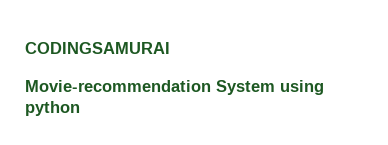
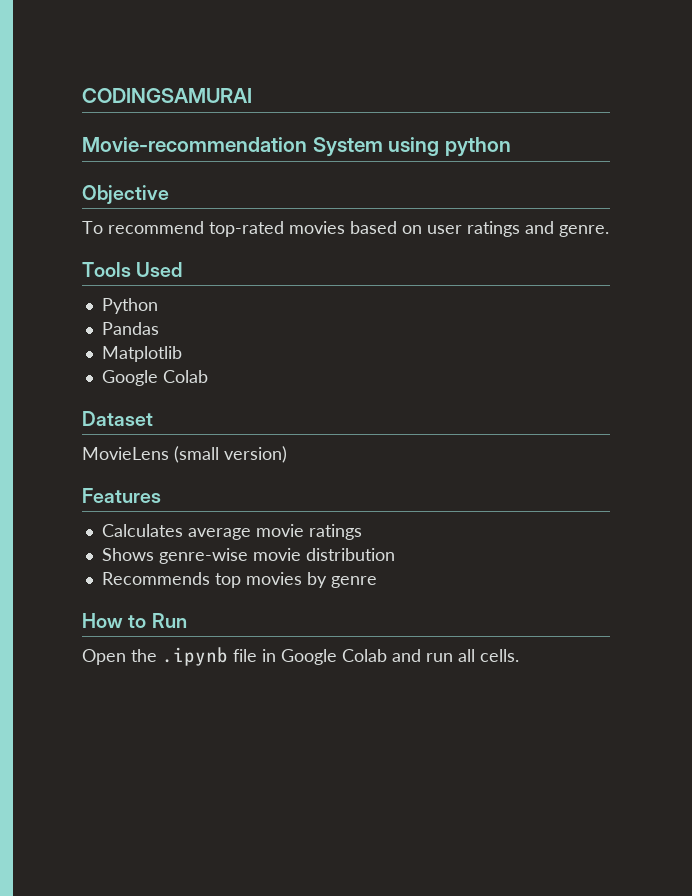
+ Objective
+ To recommend top-rated movies based on user ratings and genre.
+ Tools Used
+ Python
+ Pandas
+ Matplotlib
+ Google Colab
+ Dataset
+ MovieLens (small version)
+ Features
+ Calculates average movie ratings
+ Shows genre-wise movie distribution
+ Recommends top movies by genre
+ How to Run
+ Open the .ipynb file in Google Colab and run all cells.

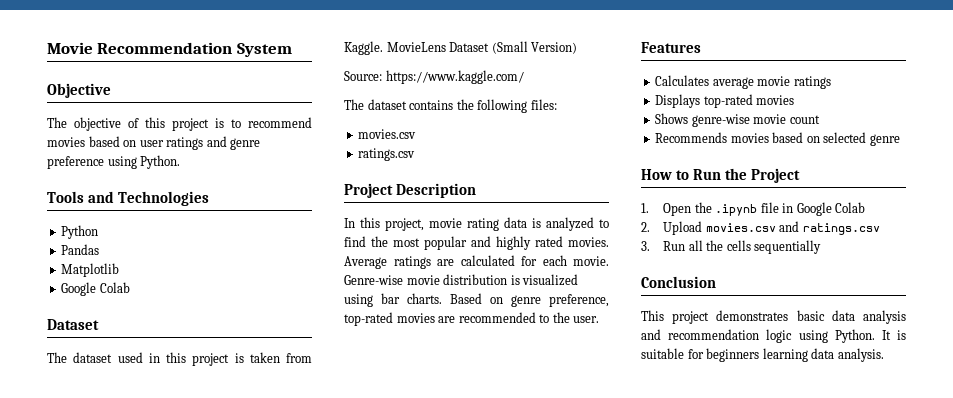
- CODINGSAMURAI
- Movie-recommendation System using python
+ Movie Recommendation System
- To recommend top-rated movies based on user ratings and genre.
+ The objective of this project is to recommend movies based on user ratings and genre preference using Python.
- Tools Used
+ Tools and Technologies
- MovieLens (small version)
+ The dataset used in this project is taken from Kaggle. MovieLens Dataset (Small Version)
+ Source: https://www.kaggle.com/
+ The dataset contains the following files:
+ movies.csv
+ ratings.csv
+ Project Description
+ In this project, movie rating data is analyzed to find the most popular and highly rated movies. Average ratings are calculated for each movie. Genre-wise movie distribution is visualized using bar charts. Based on genre preference, top-rated movies are recommended to the user.
+ Displays top-rated movies
- Shows genre-wise movie distribution
+ Shows genre-wise movie count
- Recommends top movies by genre
+ Recommends movies based on selected genre
- How to Run
- Open the .ipynb file in Google Colab and run all cells.
+ How to Run the Project
+ 1. Open the .ipynb file in Google Colab
+ 2. Upload movies.csv and ratings.csv
+ 3. Run all the cells sequentially
+ Conclusion
+ This project demonstrates basic data analysis and recommendation logic using Python. It is suitable for beginners learning data analysis.

